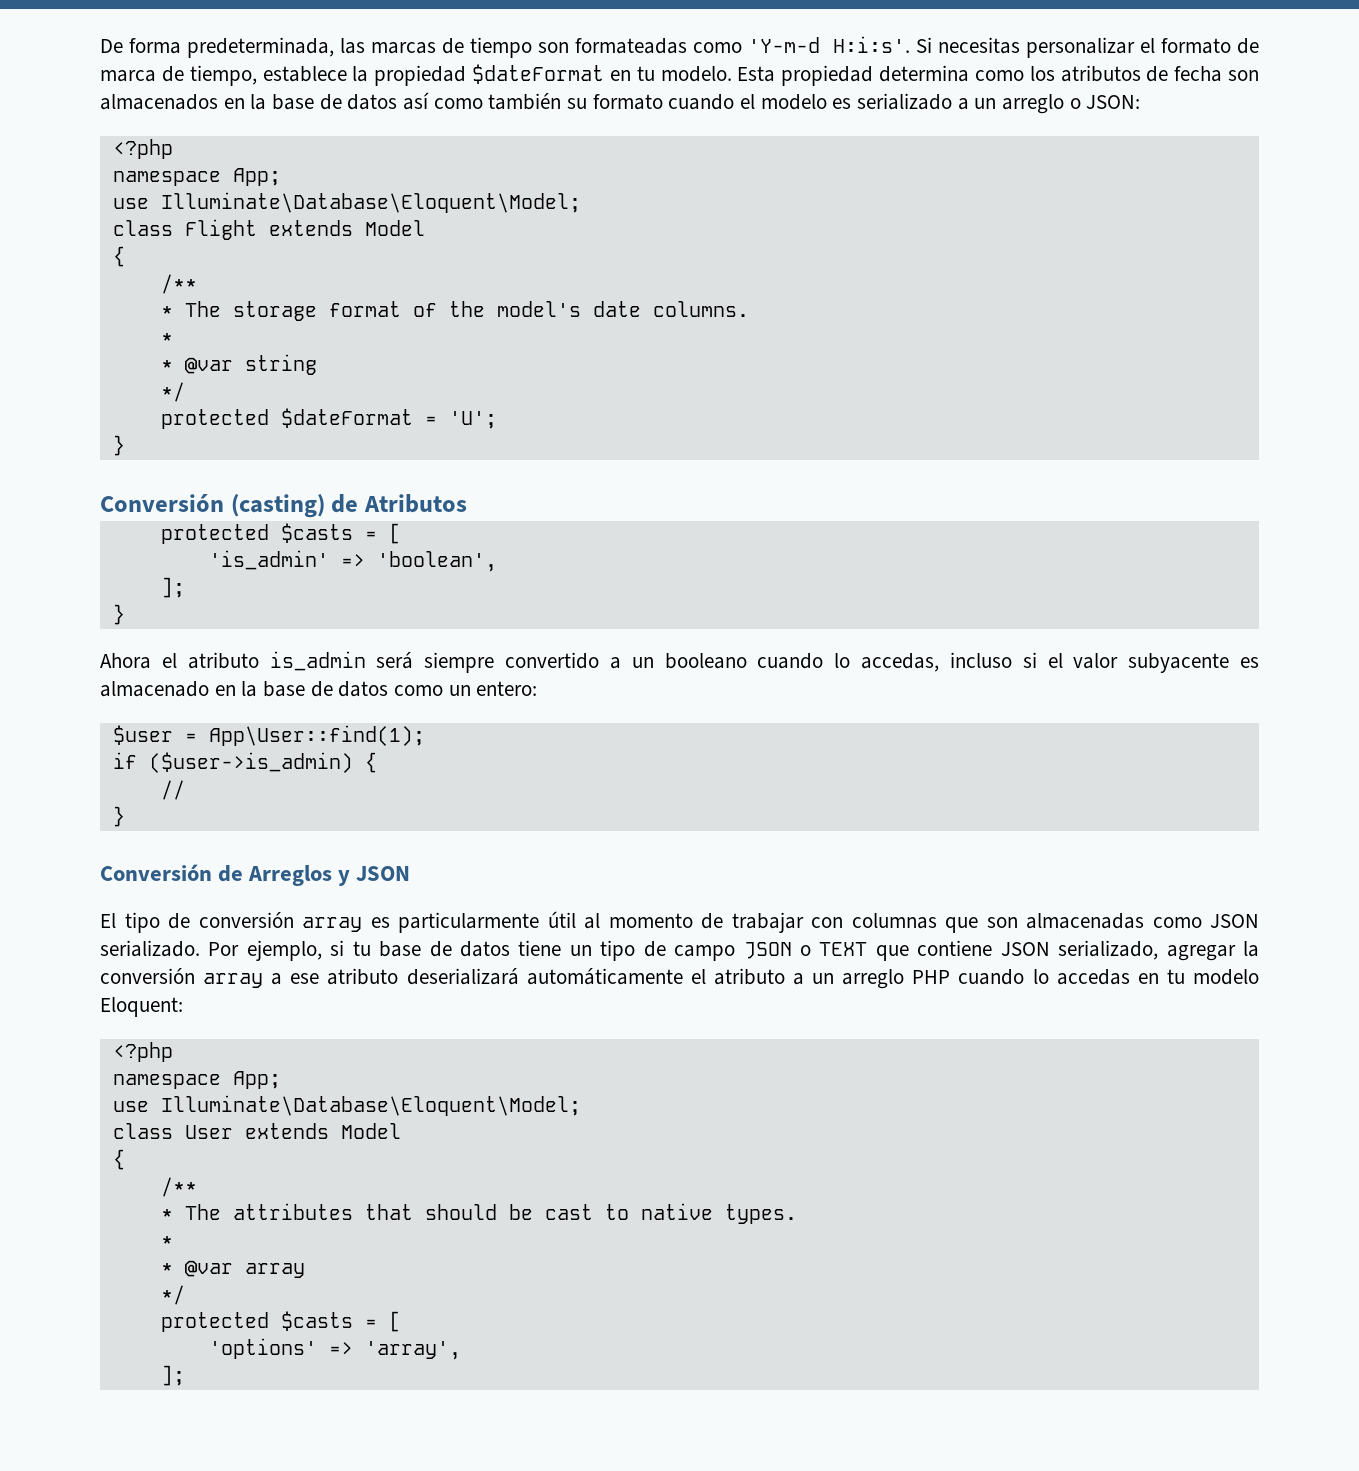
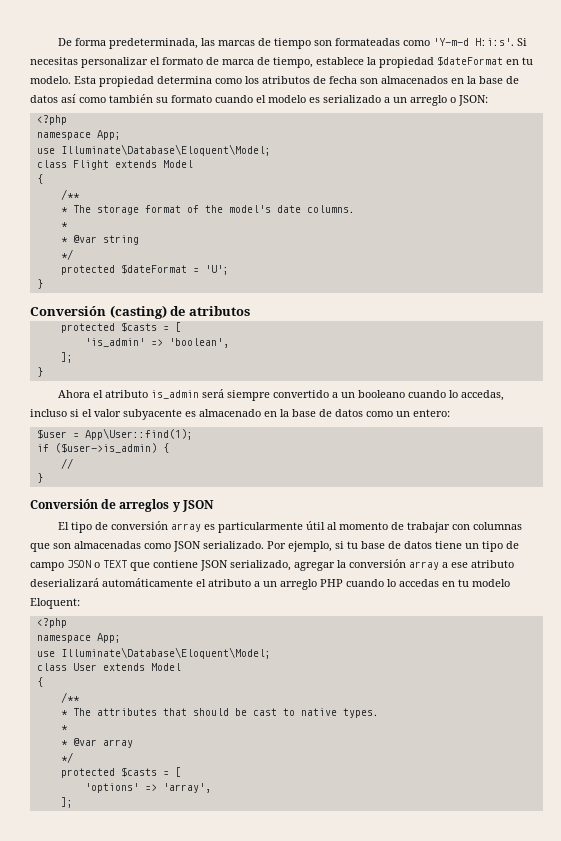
- Conversión (casting) de Atributos
+ Conversión (casting) de atributos
- Conversión de Arreglos y JSON
+ Conversión de arreglos y JSON

